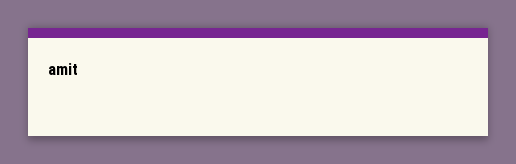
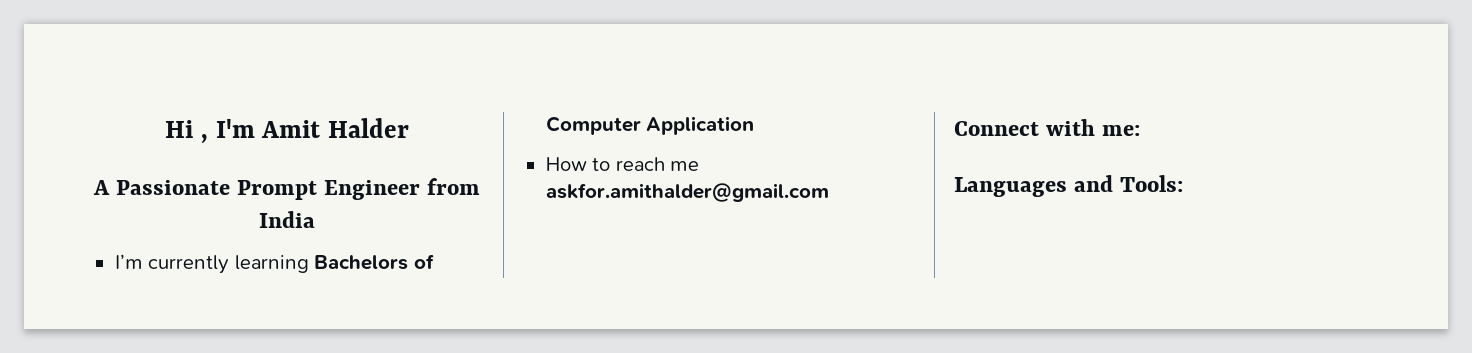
- amit
+ Hi , I'm Amit Halder
+ A Passionate Prompt Engineer from India
+ I’m currently learning Bachelors of Computer Application
+ How to reach me askfor.amithalder@gmail.com
+ Connect with me:
+ Languages and Tools:

